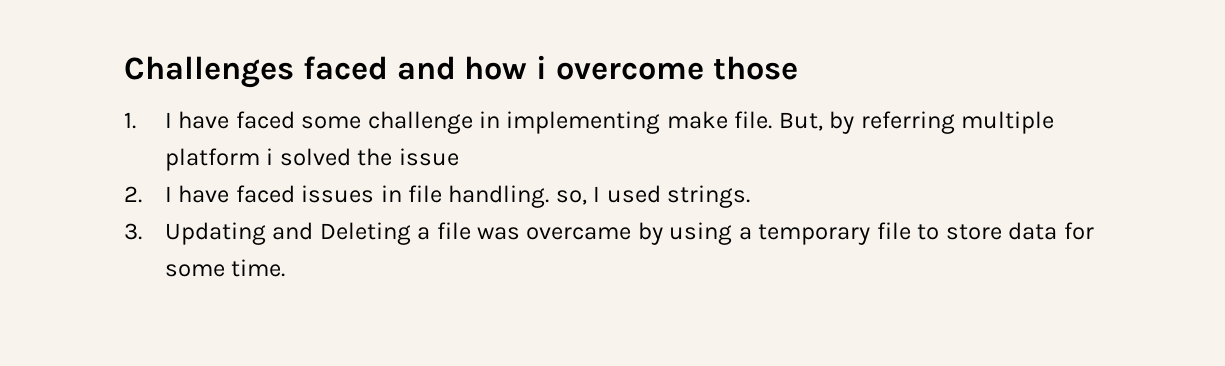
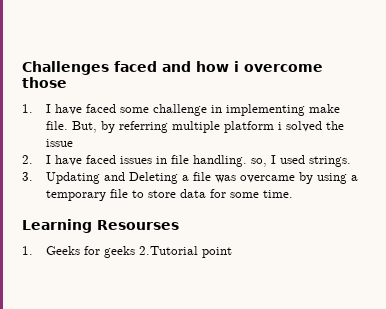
+ Learning Resourses
+ 1. Geeks for geeks 2.Tutorial point

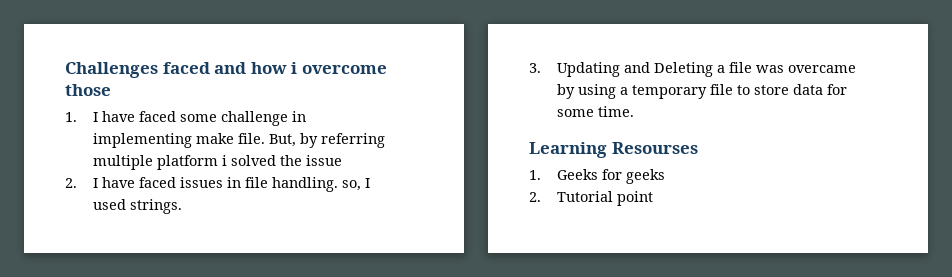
- 1. Geeks for geeks 2.Tutorial point
+ 1. Geeks for geeks
+ 2. Tutorial point

